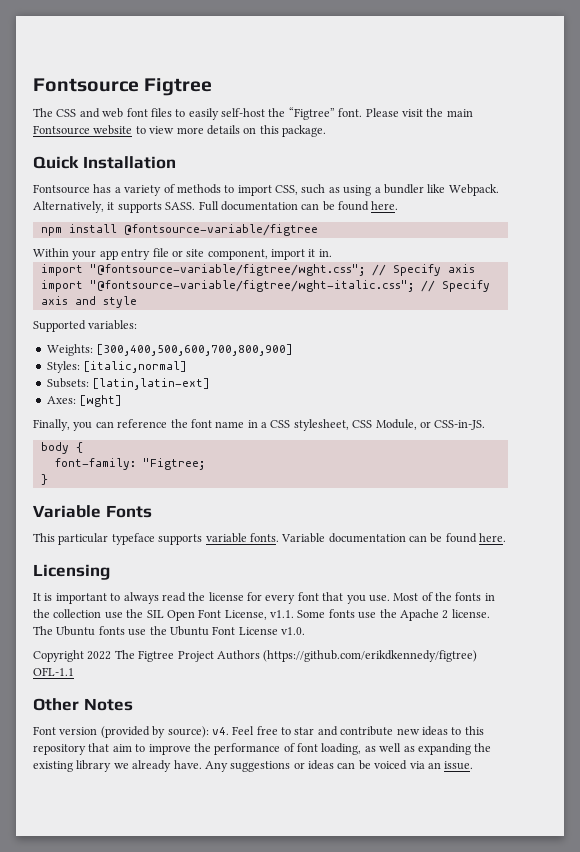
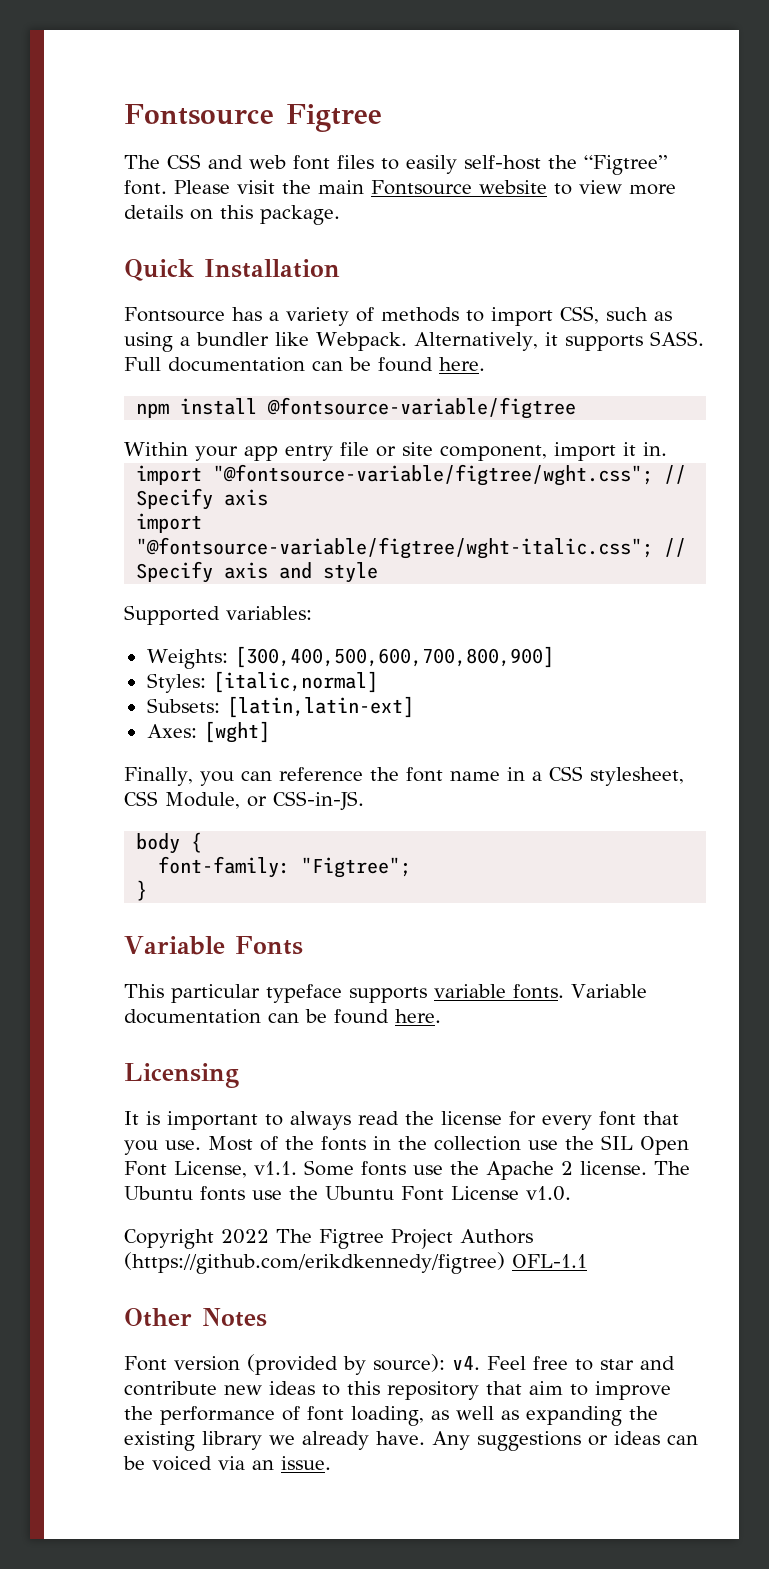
- font-family: "Figtree;
+ font-family: "Figtree";

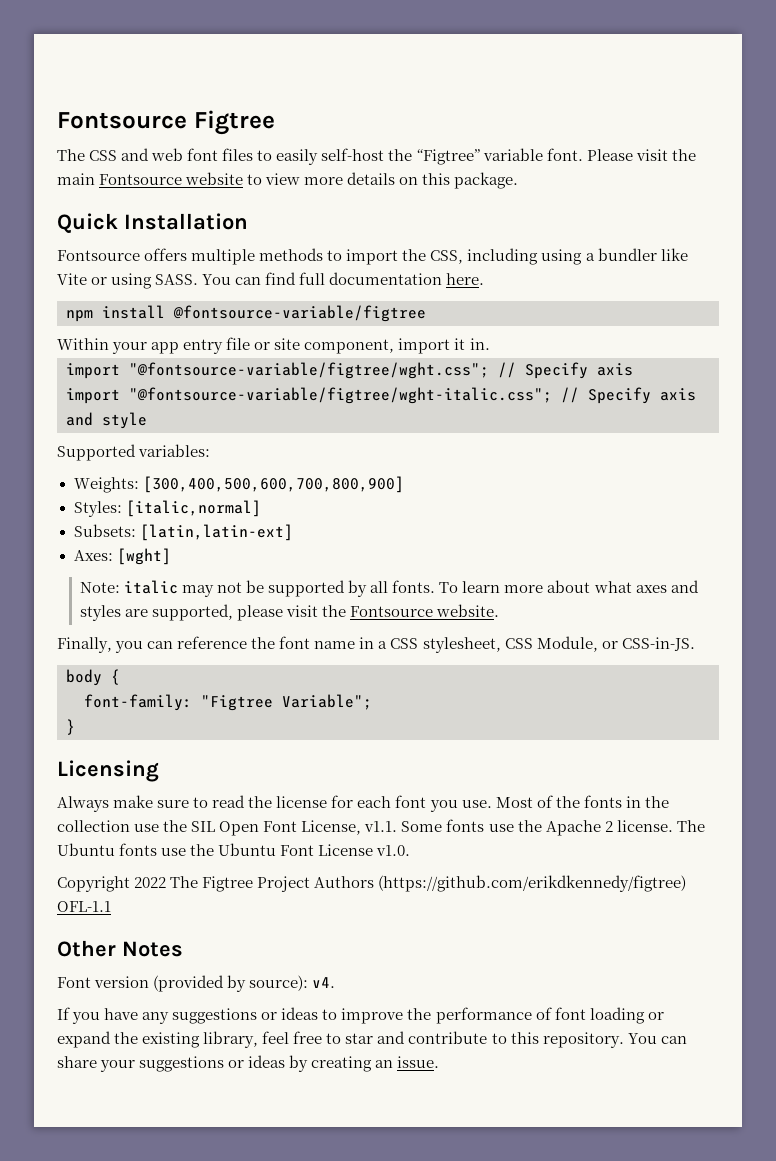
- The CSS and web font files to easily self-host the “Figtree” font.
+ The CSS and web font files to easily self-host the “Figtree” variable font.
- Fontsource has a variety of methods to import CSS, such as using a bundler like Webpack. Alternatively, it supports SASS. Full documentation can be found here.
+ Fontsource offers multiple methods to import the CSS, including using a bundler like Vite or using SASS. You can find full documentation here.
+ Note: italic may not be supported by all fonts. To learn more about what axes and styles are supported, please visit the Fontsource website.
- font-family: "Figtree";
+ font-family: "Figtree Variable";
- Variable Fonts
- This particular typeface supports variable fonts. Variable documentation can be found here.
  Licensing
- It is important to always read the license for every font that you use.
+ Always make sure to read the license for each font you use.
- Font version (provided by source): v4. Feel free to star and contribute new ideas to this repository that aim to improve the performance of font loading, as well as expanding the existing library we already have. Any suggestions or ideas can be voiced via an issue.
+ Font version (provided by source): v4.
+ If you have any suggestions or ideas to improve the performance of font loading or expand the existing library, feel free to star and contribute to this repository. You can share your suggestions or ideas by creating an issue.

